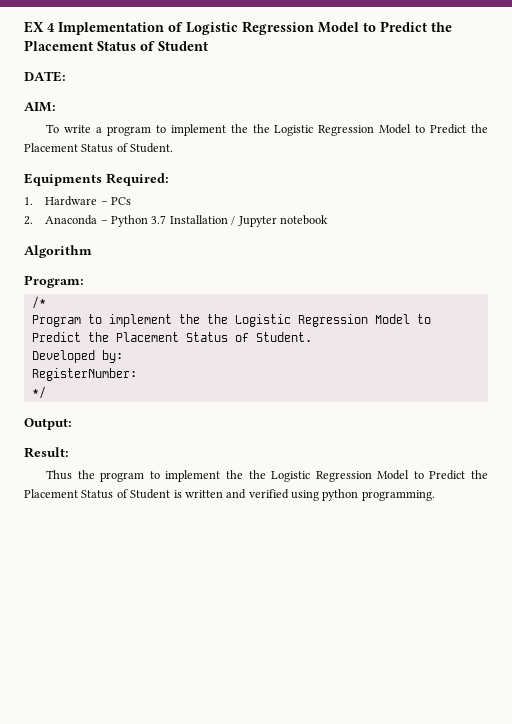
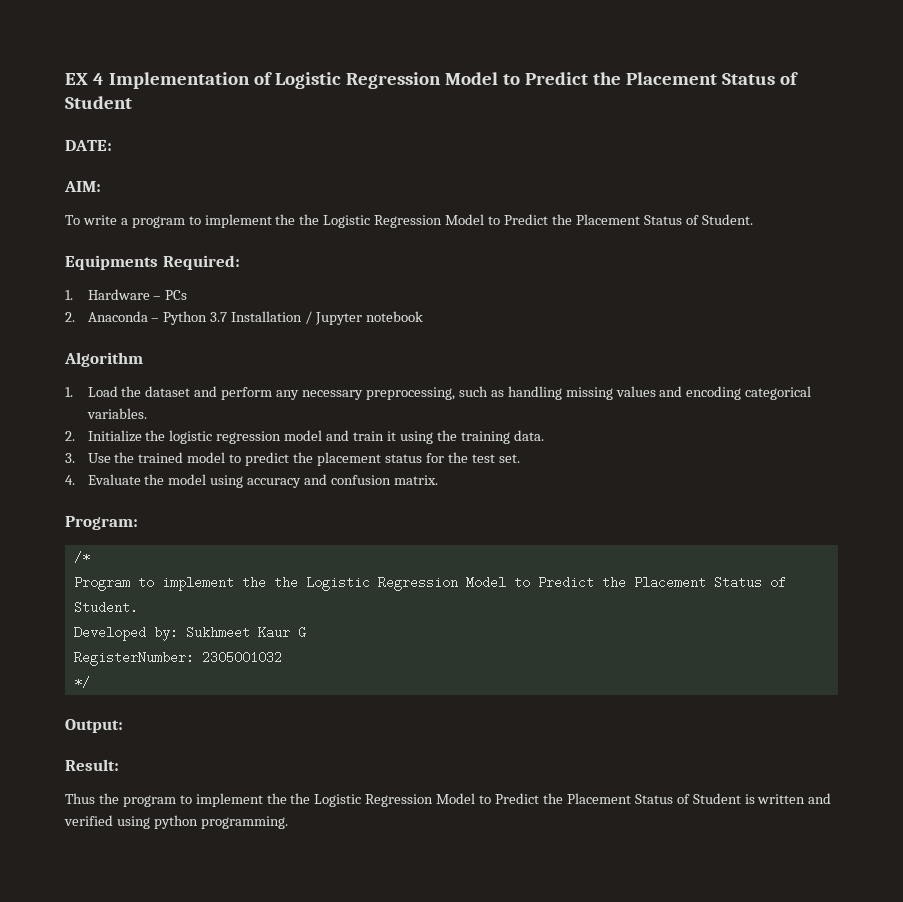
+ 1. Load the dataset and perform any necessary preprocessing, such as handling missing values and encoding categorical variables.
+ 2. Initialize the logistic regression model and train it using the training data.
+ 3. Use the trained model to predict the placement status for the test set.
+ 4. Evaluate the model using accuracy and confusion matrix.
- Developed by:
+ Developed by: Sukhmeet Kaur G
- RegisterNumber:
+ RegisterNumber: 2305001032

